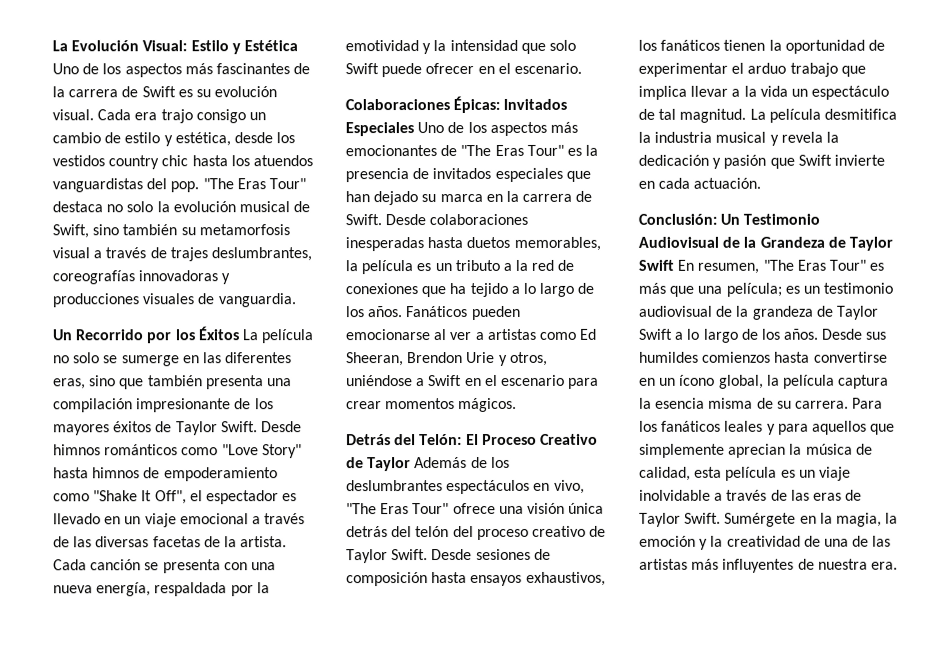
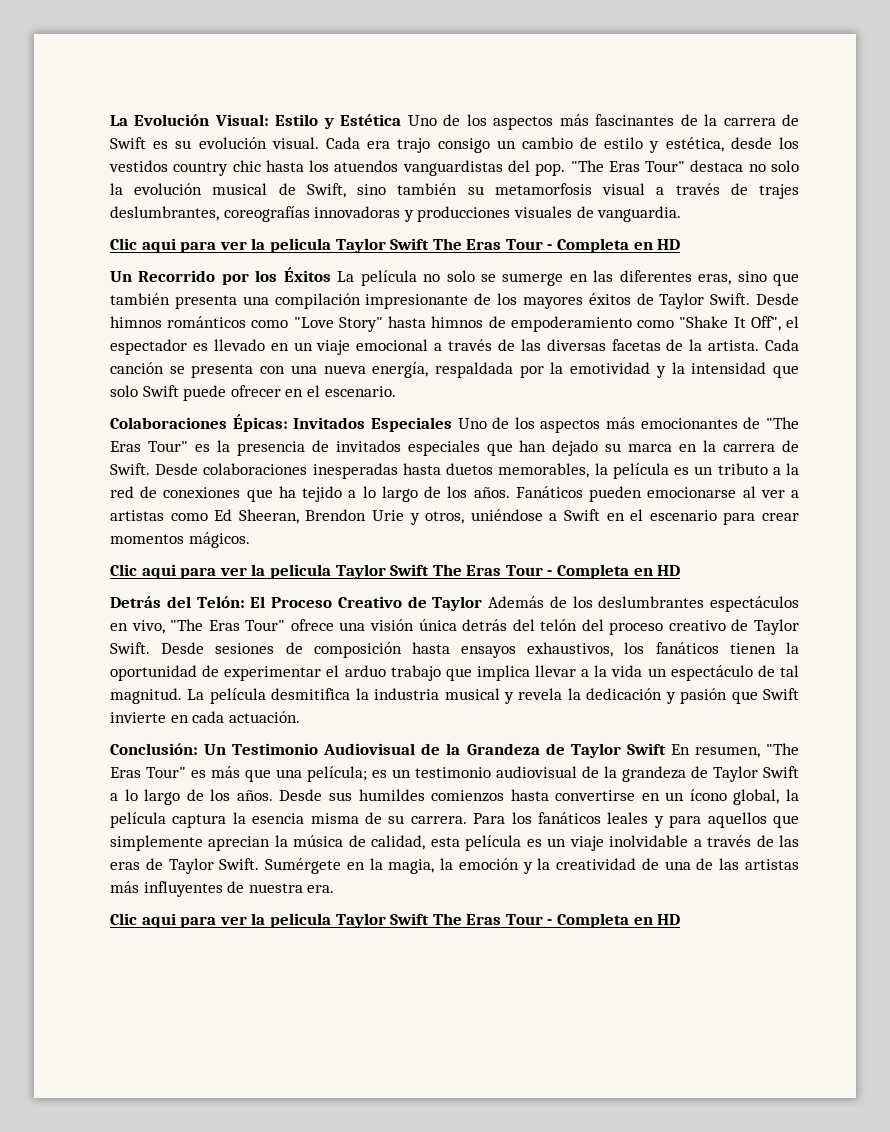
  "The Eras Tour" destaca no solo la evolución musical de Swift, sino también su metamorfosis visual a través de trajes deslumbrantes, coreografías innovadoras y producciones visuales de vanguardia.
+ Clic aqui para ver la pelicula Taylor Swift The Eras Tour - Completa en HD
  Fanáticos pueden emocionarse al ver a artistas como Ed Sheeran, Brendon Urie y otros, uniéndose a Swift en el escenario para crear momentos mágicos.
+ Clic aqui para ver la pelicula Taylor Swift The Eras Tour - Completa en HD
  Sumérgete en la magia, la emoción y la creatividad de una de las artistas más influyentes de nuestra era.
+ Clic aqui para ver la pelicula Taylor Swift The Eras Tour - Completa en HD

